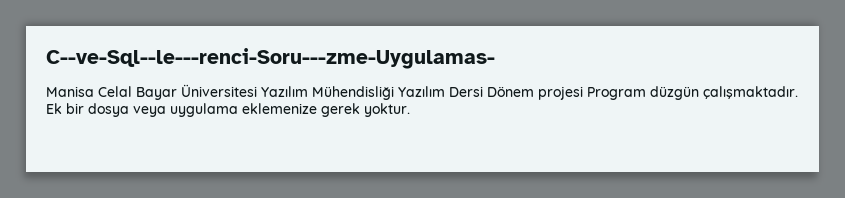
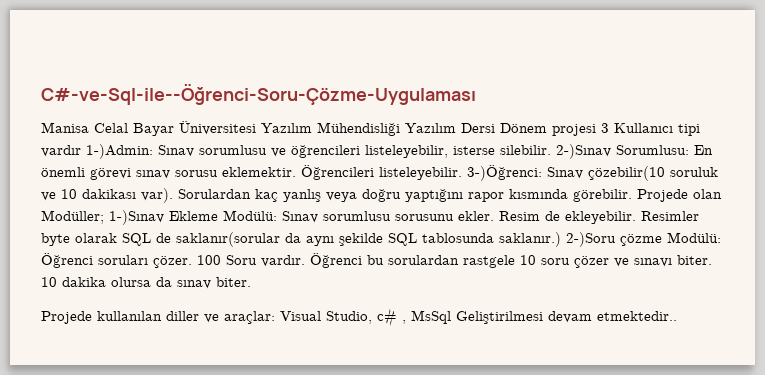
- C--ve-Sql--le---renci-Soru---zme-Uygulamas-
+ C#-ve-Sql-ile--Öğrenci-Soru-Çözme-Uygulaması
- Manisa Celal Bayar Üniversitesi Yazılım Mühendisliği Yazılım Dersi Dönem projesi Program düzgün çalışmaktadır. Ek bir dosya veya uygulama eklemenize gerek yoktur.
+ Manisa Celal Bayar Üniversitesi Yazılım Mühendisliği Yazılım Dersi Dönem projesi 3 Kullanıcı tipi vardır 1-)Admin: Sınav sorumlusu ve öğrencileri listeleyebilir, isterse silebilir. 2-)Sınav Sorumlusu: En önemli görevi sınav sorusu eklemektir. Öğrencileri listeleyebilir. 3-)Öğrenci: Sınav çözebilir(10 soruluk ve 10 dakikası var). Sorulardan kaç yanlış veya doğru yaptığını rapor kısmında görebilir. Projede olan Modüller; 1-)Sınav Ekleme Modülü: Sınav sorumlusu sorusunu ekler. Resim de ekleyebilir. Resimler byte olarak SQL de saklanır(sorular da aynı şekilde SQL tablosunda saklanır.) 2-)Soru çözme Modülü: Öğrenci soruları çözer. 100 Soru vardır. Öğrenci bu sorulardan rastgele 10 soru çözer ve sınavı biter. 10 dakika olursa da sınav biter.
+ Projede kullanılan diller ve araçlar: Visual Studio, c# , MsSql Geliştirilmesi devam etmektedir..

